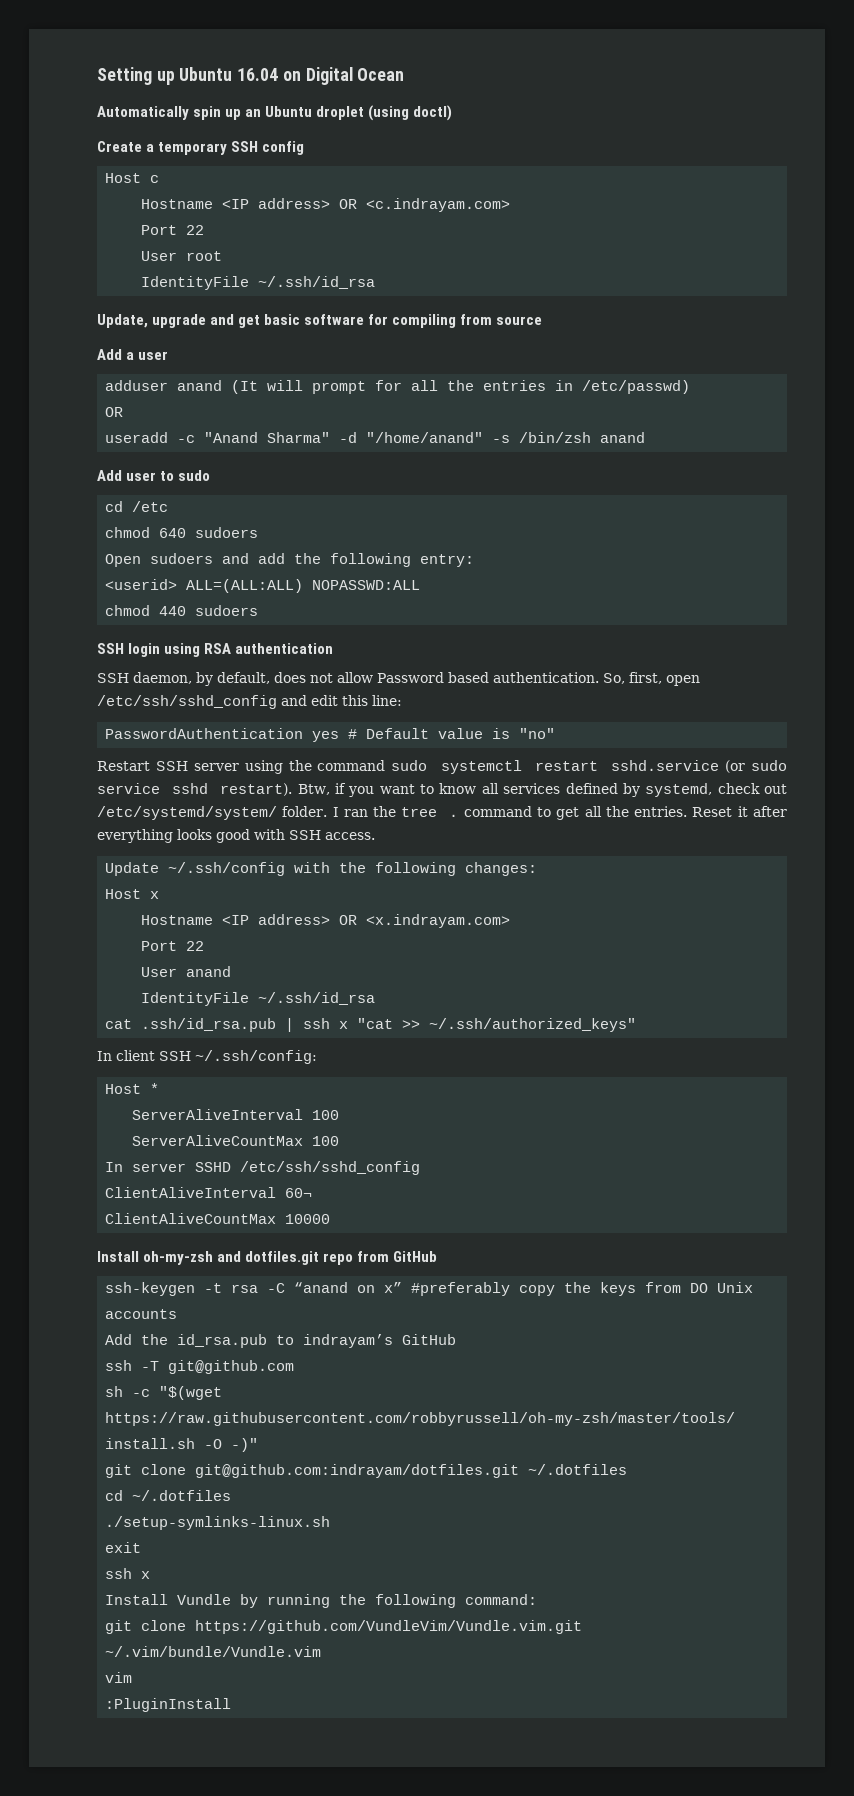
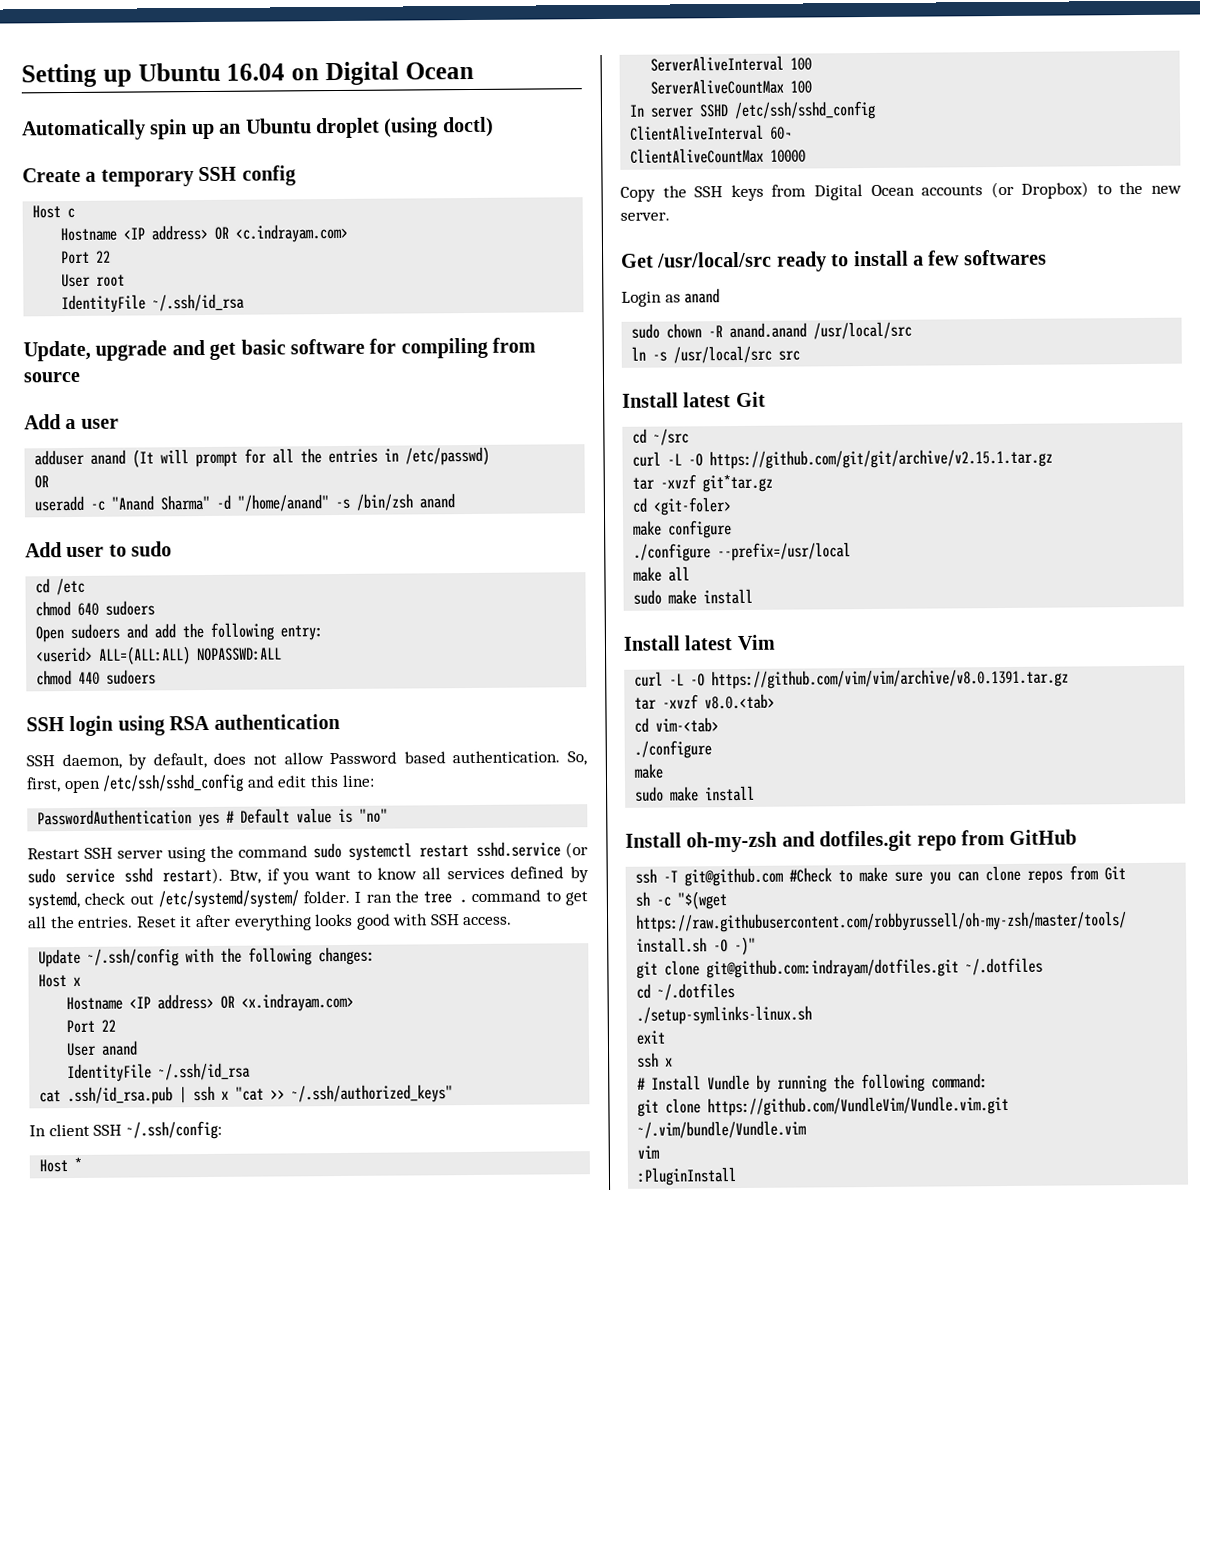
+ Copy the SSH keys from Digital Ocean accounts (or Dropbox) to the new server.
+ Get /usr/local/src ready to install a few softwares
+ Login as anand
+ sudo chown -R anand.anand /usr/local/src
+ ln -s /usr/local/src src
+ Install latest Git
+ cd ~/src
+ curl -L -O https://github.com/git/git/archive/v2.15.1.tar.gz
+ tar -xvzf git*tar.gz
+ cd <git-foler>
+ make configure
+ ./configure --prefix=/usr/local
+ make all
+ sudo make install
+ Install latest Vim
+ curl -L -O https://github.com/vim/vim/archive/v8.0.1391.tar.gz
+ tar -xvzf v8.0.<tab>
+ cd vim-<tab>
+ ./configure
+ make
+ sudo make install
- ssh-keygen -t rsa -C “anand on x” #preferably copy the keys from DO Unix accounts
- Add the id_rsa.pub to indrayam’s GitHub
- ssh -T git@github.com
+ ssh -T git@github.com #Check to make sure you can clone repos from Git
- Install Vundle by running the following command:
+ # Install Vundle by running the following command:

